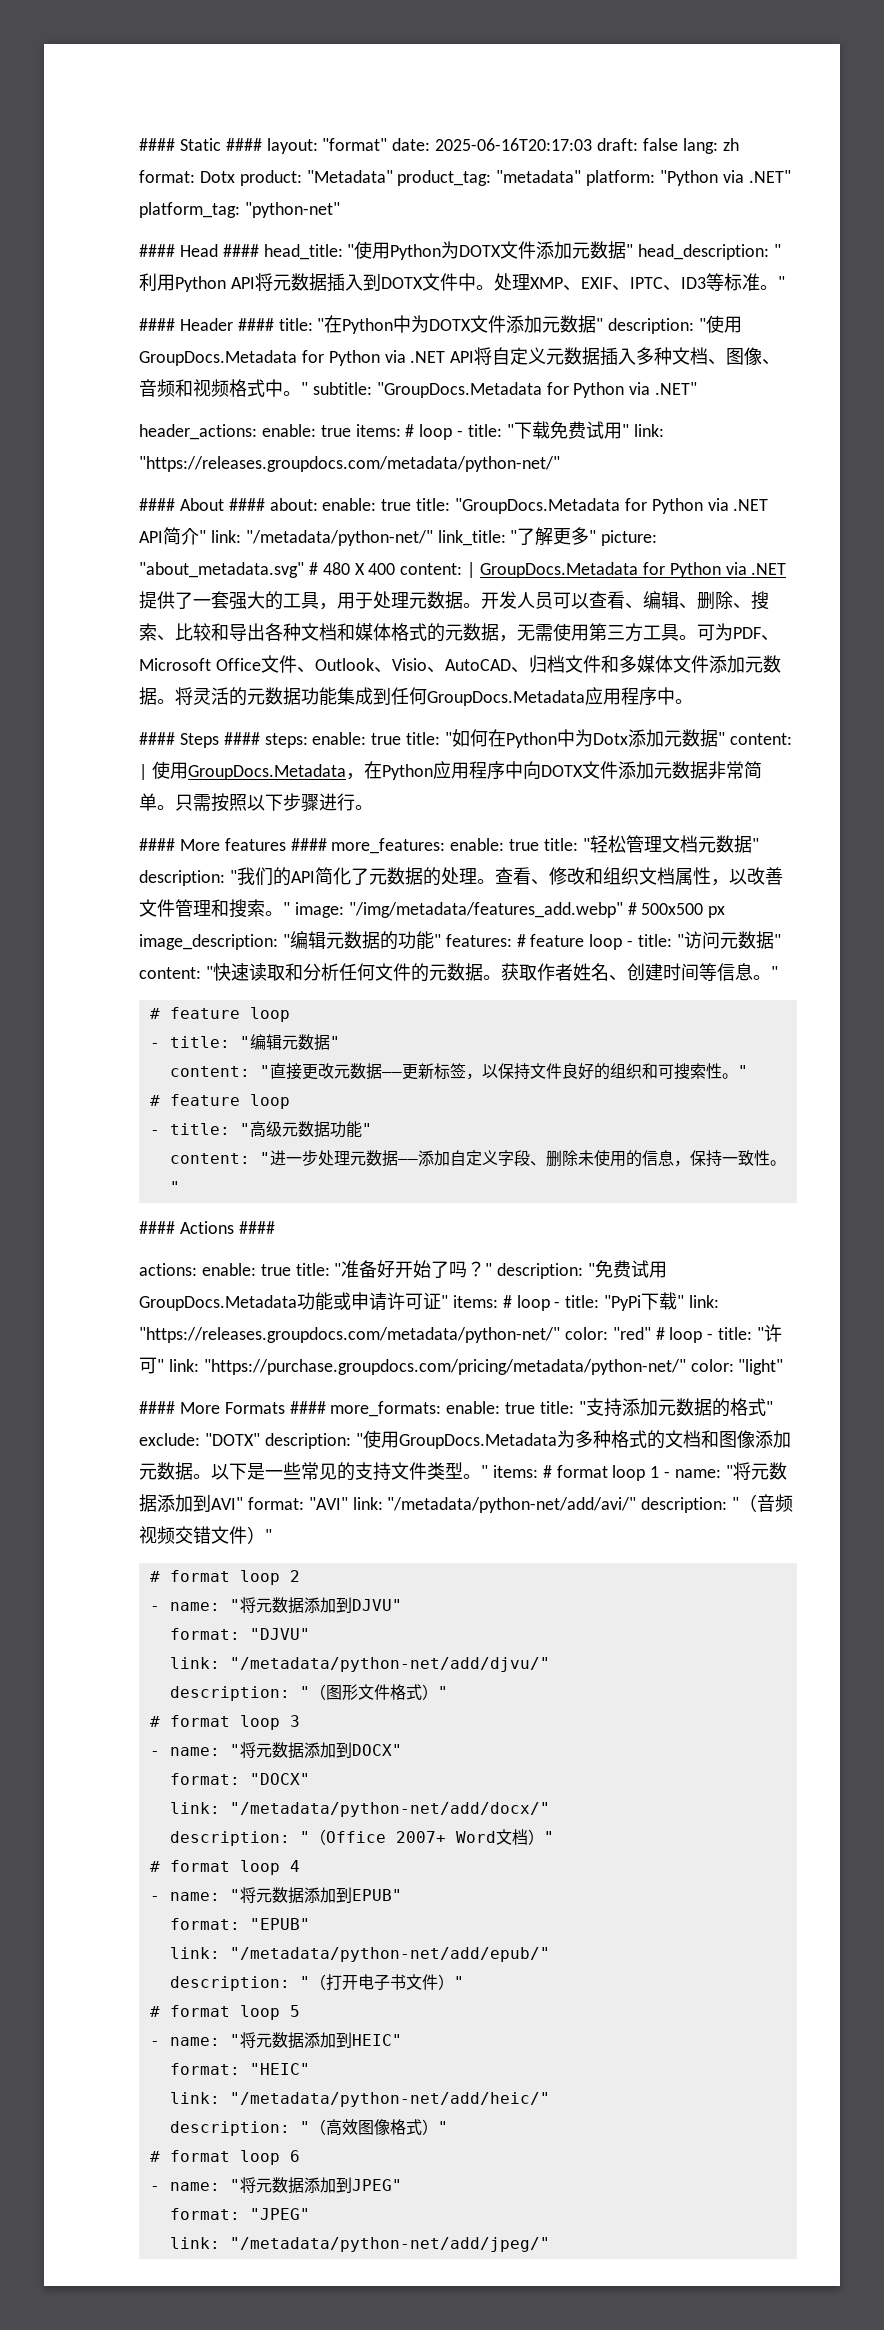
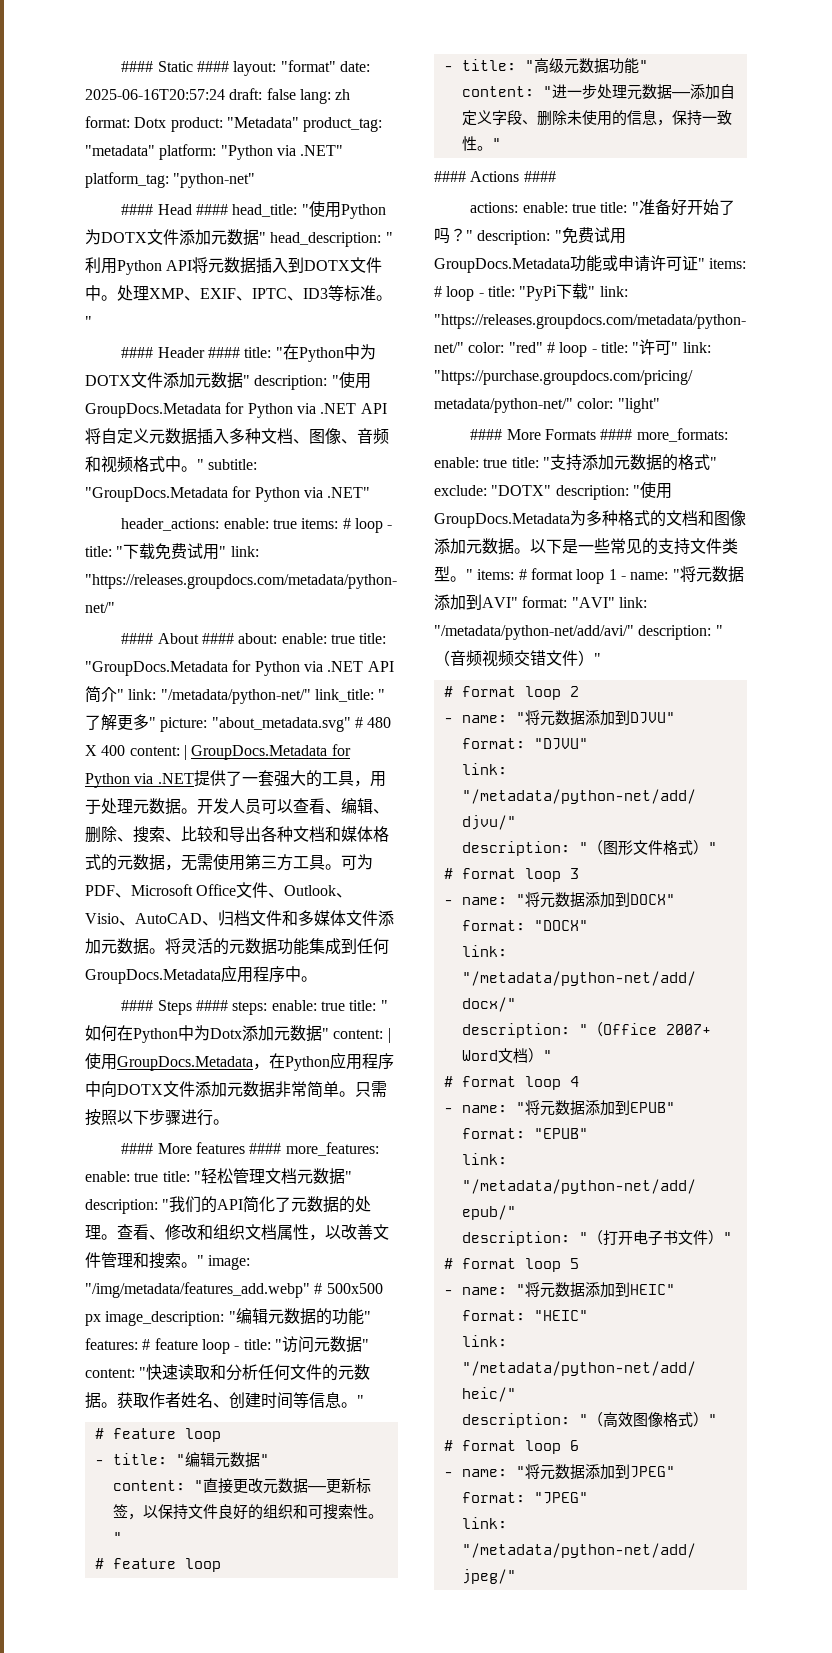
- #### Static #### layout: "format" date: 2025-06-16T20:17:03 draft: false lang: zh format: Dotx product: "Metadata" product_tag: "metadata" platform: "Python via .NET" platform_tag: "python-net"
+ #### Static #### layout: "format" date: 2025-06-16T20:57:24 draft: false lang: zh format: Dotx product: "Metadata" product_tag: "metadata" platform: "Python via .NET" platform_tag: "python-net"

